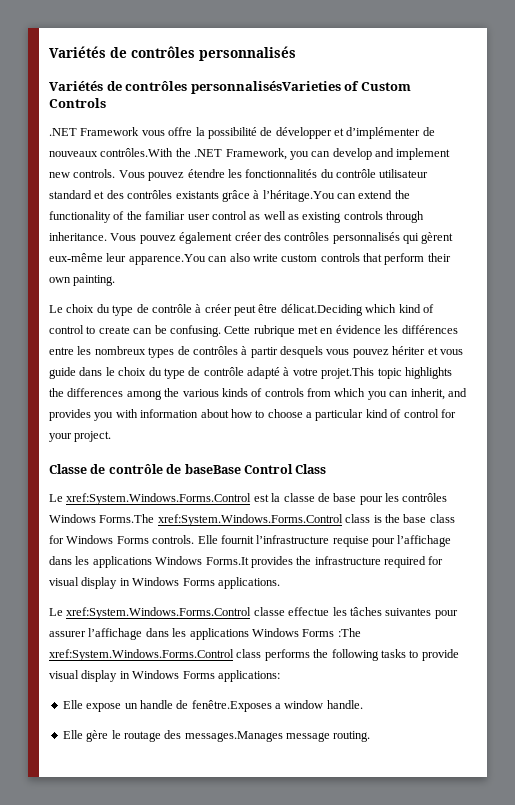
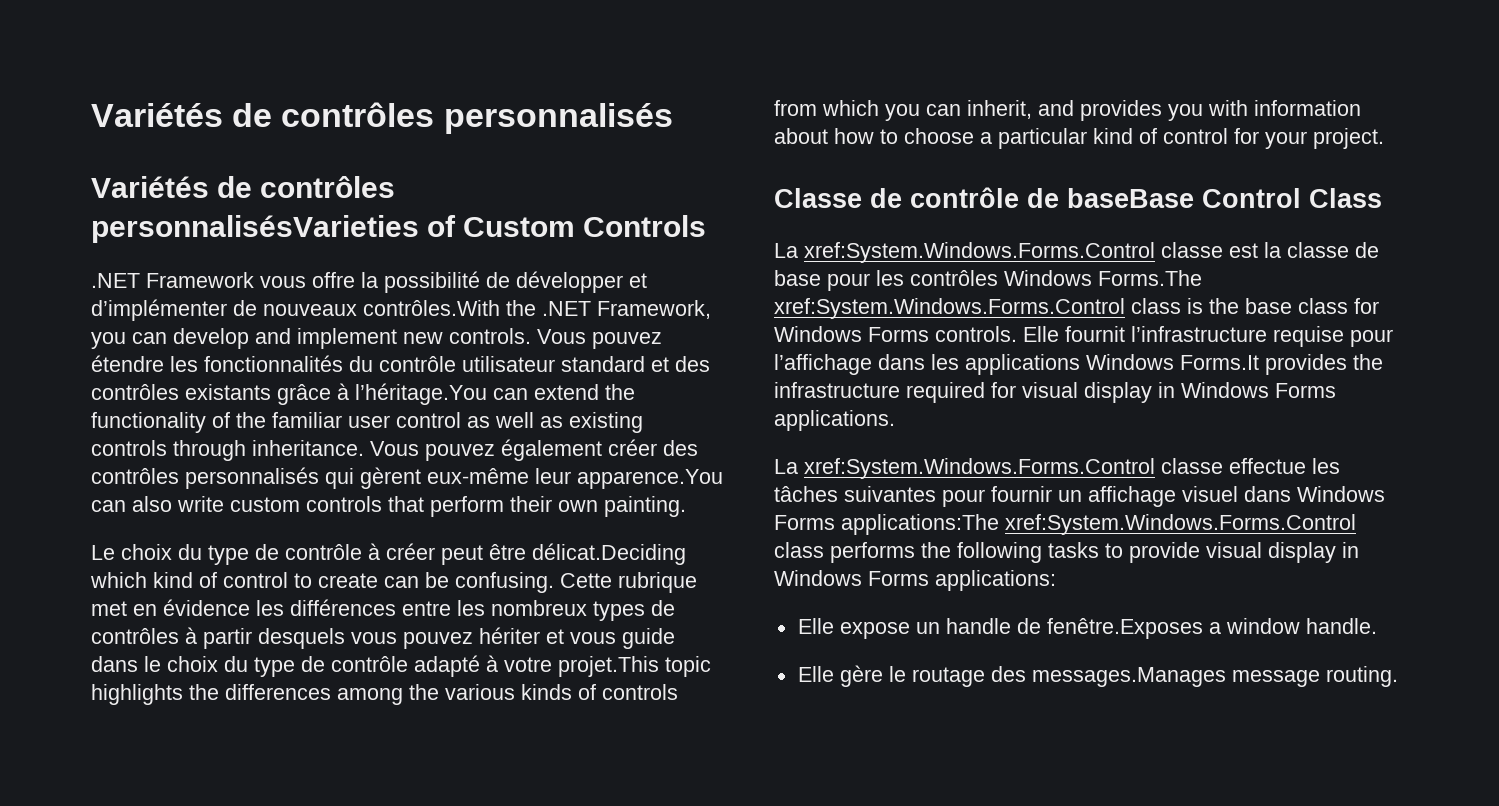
- Le xref:System.Windows.Forms.Control est la classe de base pour les contrôles Windows Forms.The xref:System.Windows.Forms.Control class is the base class for Windows Forms controls.
+ La xref:System.Windows.Forms.Control classe est la classe de base pour les contrôles Windows Forms.The xref:System.Windows.Forms.Control class is the base class for Windows Forms controls.
- Le xref:System.Windows.Forms.Control classe effectue les tâches suivantes pour assurer l’affichage dans les applications Windows Forms :The xref:System.Windows.Forms.Control class performs the following tasks to provide visual display in Windows Forms applications:
+ La xref:System.Windows.Forms.Control classe effectue les tâches suivantes pour fournir un affichage visuel dans Windows Forms applications:The xref:System.Windows.Forms.Control class performs the following tasks to provide visual display in Windows Forms applications:

